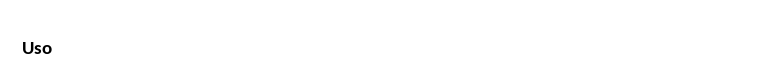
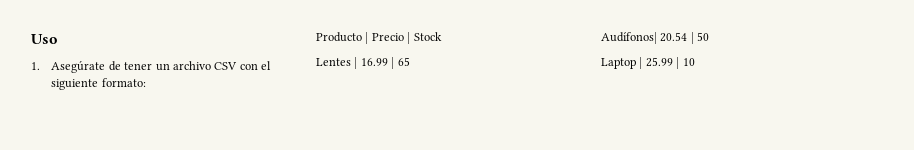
+ 1. Asegúrate de tener un archivo CSV con el siguiente formato:
+ Producto | Precio | Stock
+ Lentes | 16.99 | 65
+ Audífonos| 20.54 | 50
+ Laptop | 25.99 | 10

